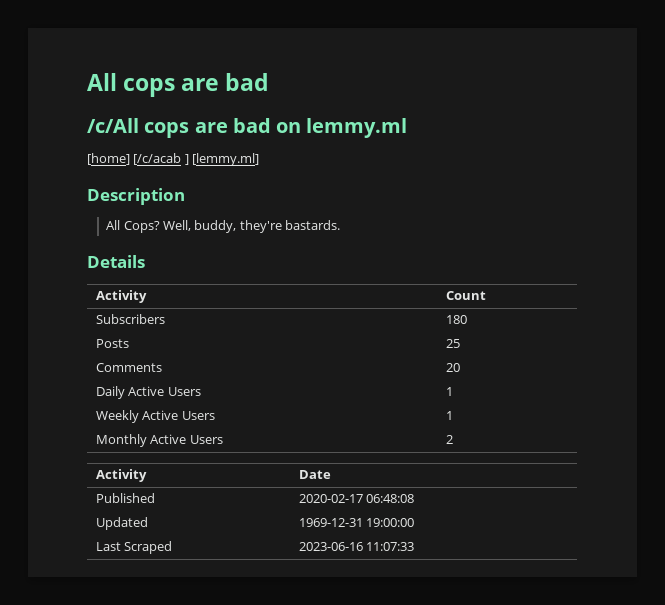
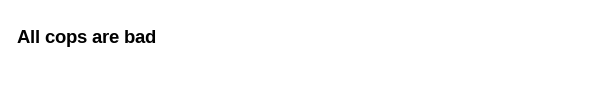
- /c/All cops are bad on lemmy.ml
- [home] [/c/acab ] [lemmy.ml]
- Description
- All Cops? Well, buddy, they're bastards.
- Details
- Activity | Count
- Subscribers | 180
- Posts | 25
- Comments | 20
- Daily Active Users | 1
- Weekly Active Users | 1
- Monthly Active Users | 2
- Activity | Date
- Published | 2020-02-17 06:48:08
- Updated | 1969-12-31 19:00:00
- Last Scraped | 2023-06-16 11:07:33

